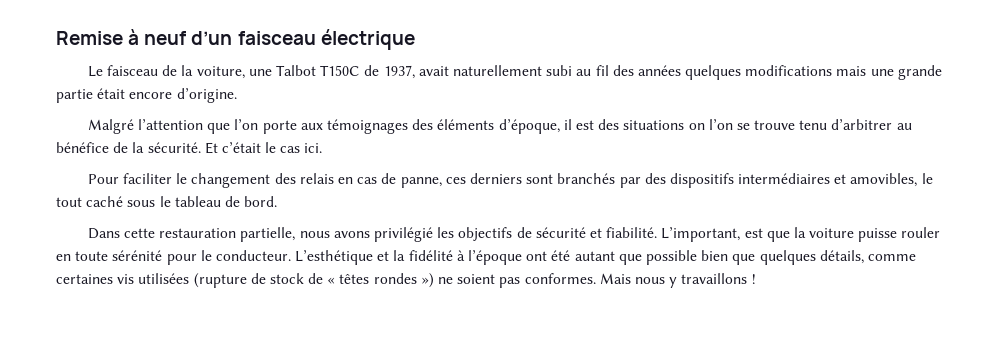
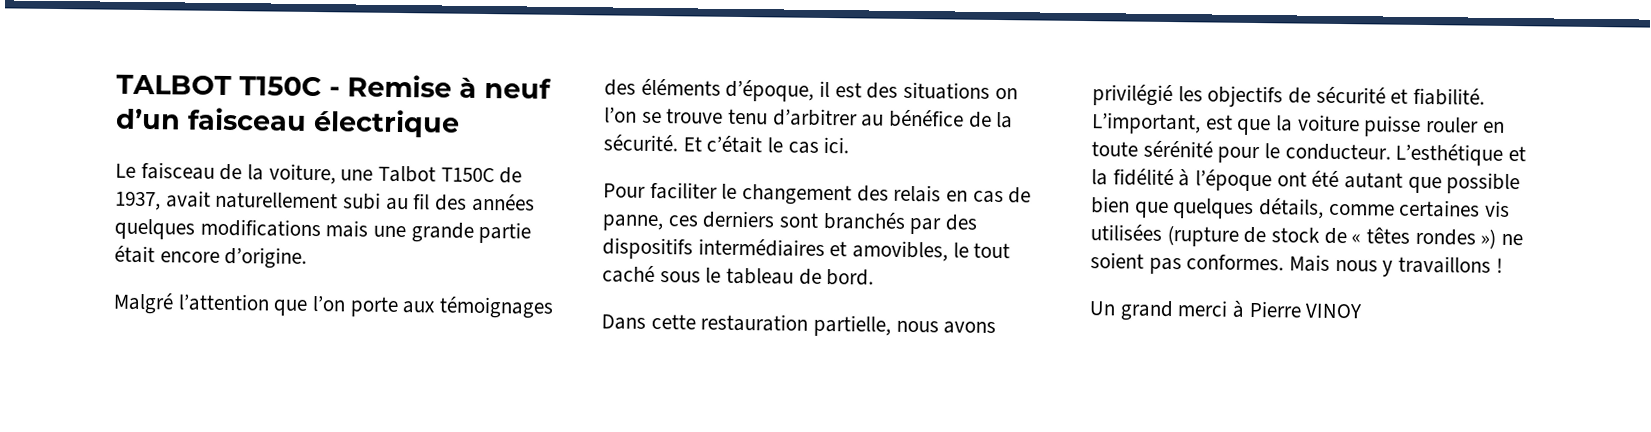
- Remise à neuf d’un faisceau électrique
+ TALBOT T150C - Remise à neuf d’un faisceau électrique
+ Un grand merci à Pierre VINOY

